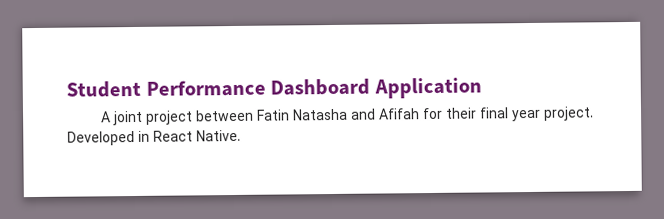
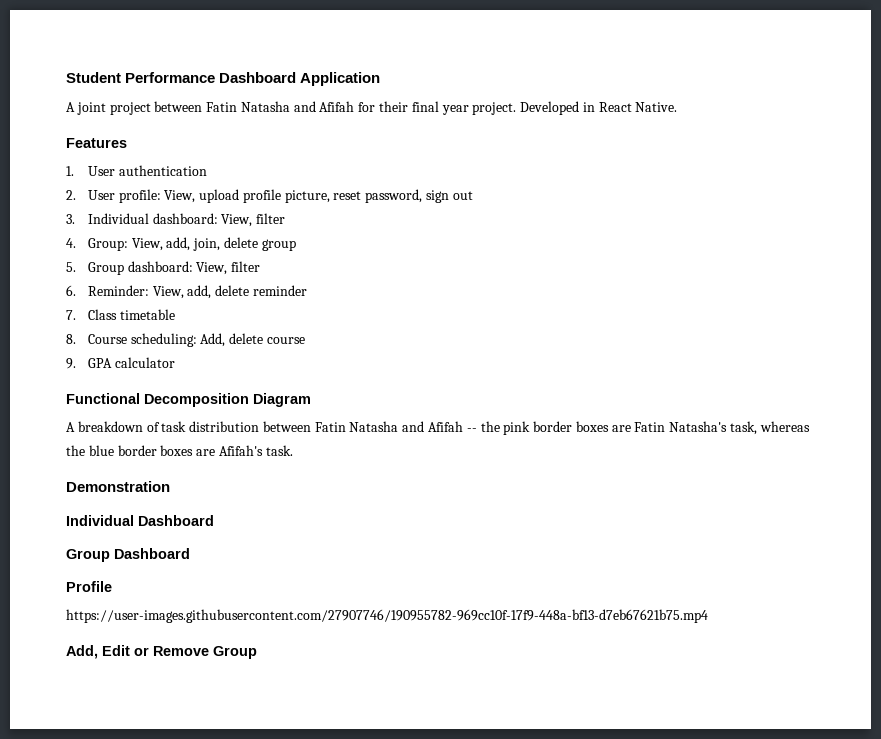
+ Features
+ 1. User authentication
+ 2. User profile: View, upload profile picture, reset password, sign out
+ 3. Individual dashboard: View, filter
+ 4. Group: View, add, join, delete group
+ 5. Group dashboard: View, filter
+ 6. Reminder: View, add, delete reminder
+ 7. Class timetable
+ 8. Course scheduling: Add, delete course
+ 9. GPA calculator
+ Functional Decomposition Diagram
+ A breakdown of task distribution between Fatin Natasha and Afifah -- the pink border boxes are Fatin Natasha's task, whereas the blue border boxes are Afifah's task.
+ Demonstration
+ Individual Dashboard
+ Group Dashboard
+ Profile
+ https://user-images.githubusercontent.com/27907746/190955782-969cc10f-17f9-448a-bf13-d7eb67621b75.mp4
+ Add, Edit or Remove Group

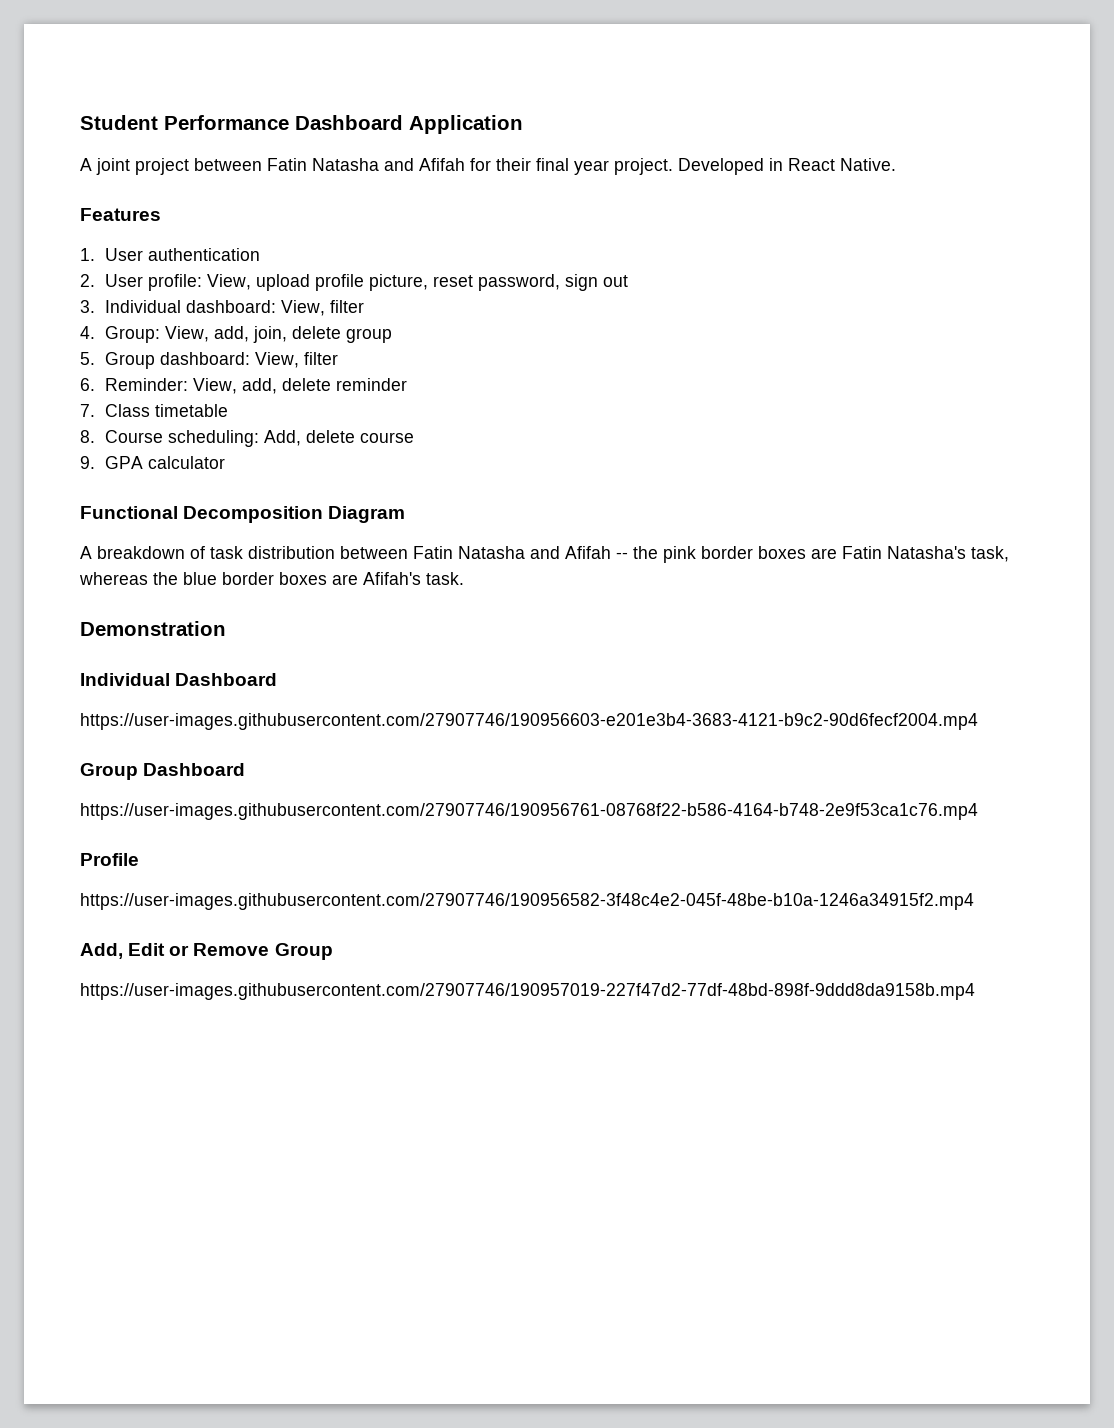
+ https://user-images.githubusercontent.com/27907746/190956603-e201e3b4-3683-4121-b9c2-90d6fecf2004.mp4
+ https://user-images.githubusercontent.com/27907746/190956761-08768f22-b586-4164-b748-2e9f53ca1c76.mp4
- https://user-images.githubusercontent.com/27907746/190955782-969cc10f-17f9-448a-bf13-d7eb67621b75.mp4
+ https://user-images.githubusercontent.com/27907746/190956582-3f48c4e2-045f-48be-b10a-1246a34915f2.mp4
+ https://user-images.githubusercontent.com/27907746/190957019-227f47d2-77df-48bd-898f-9ddd8da9158b.mp4

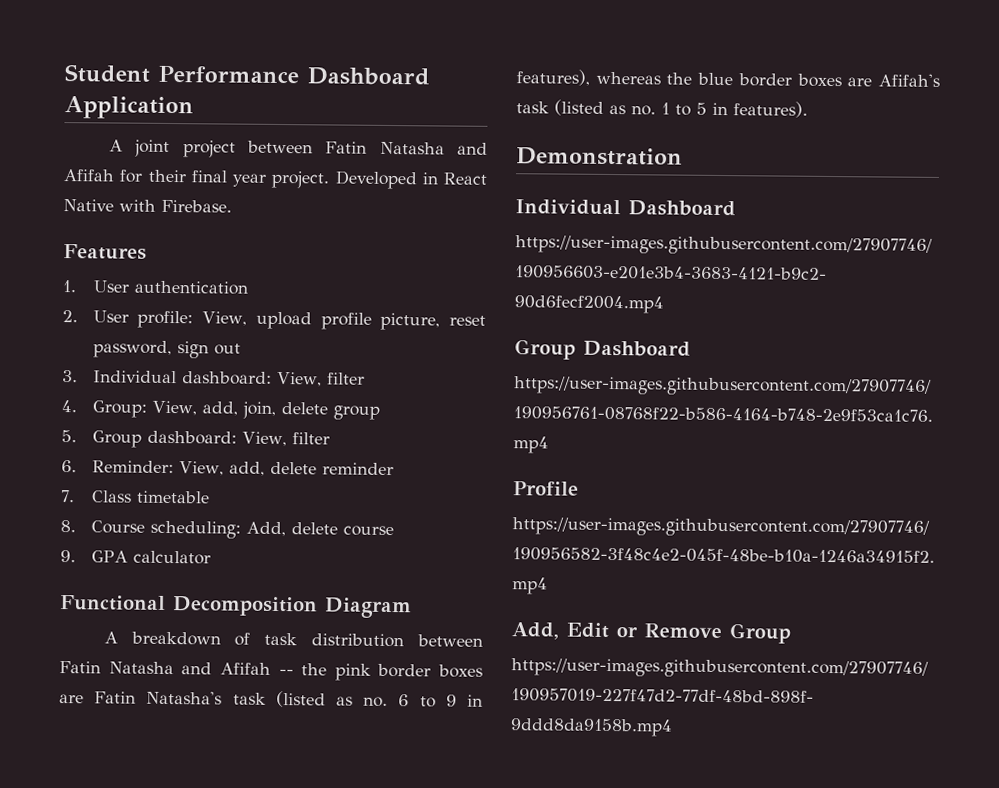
- Developed in React Native.
+ Developed in React Native with Firebase.
- A breakdown of task distribution between Fatin Natasha and Afifah -- the pink border boxes are Fatin Natasha's task, whereas the blue border boxes are Afifah's task.
+ A breakdown of task distribution between Fatin Natasha and Afifah -- the pink border boxes are Fatin Natasha's task (listed as no. 6 to 9 in features), whereas the blue border boxes are Afifah's task (listed as no. 1 to 5 in features).

